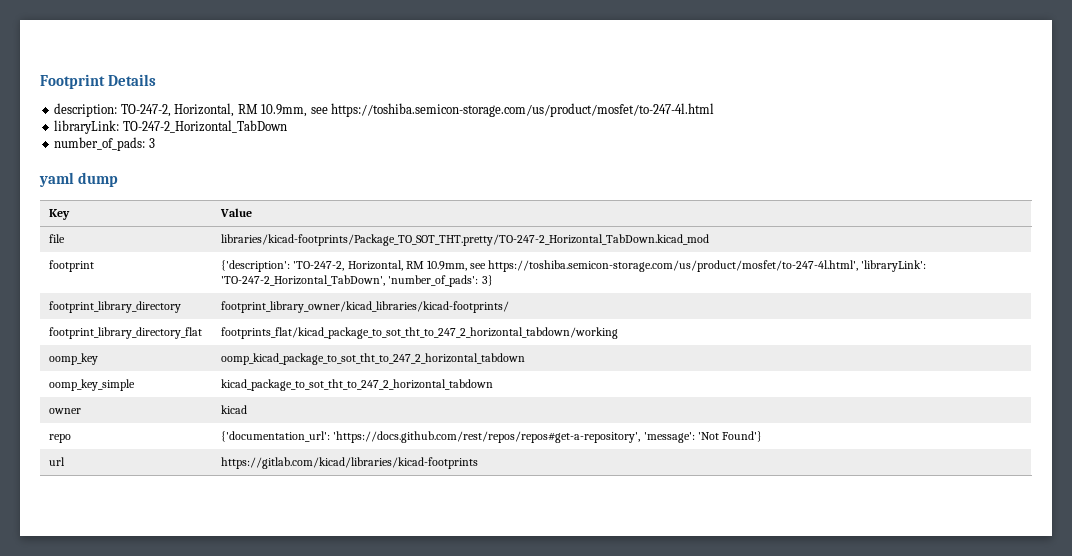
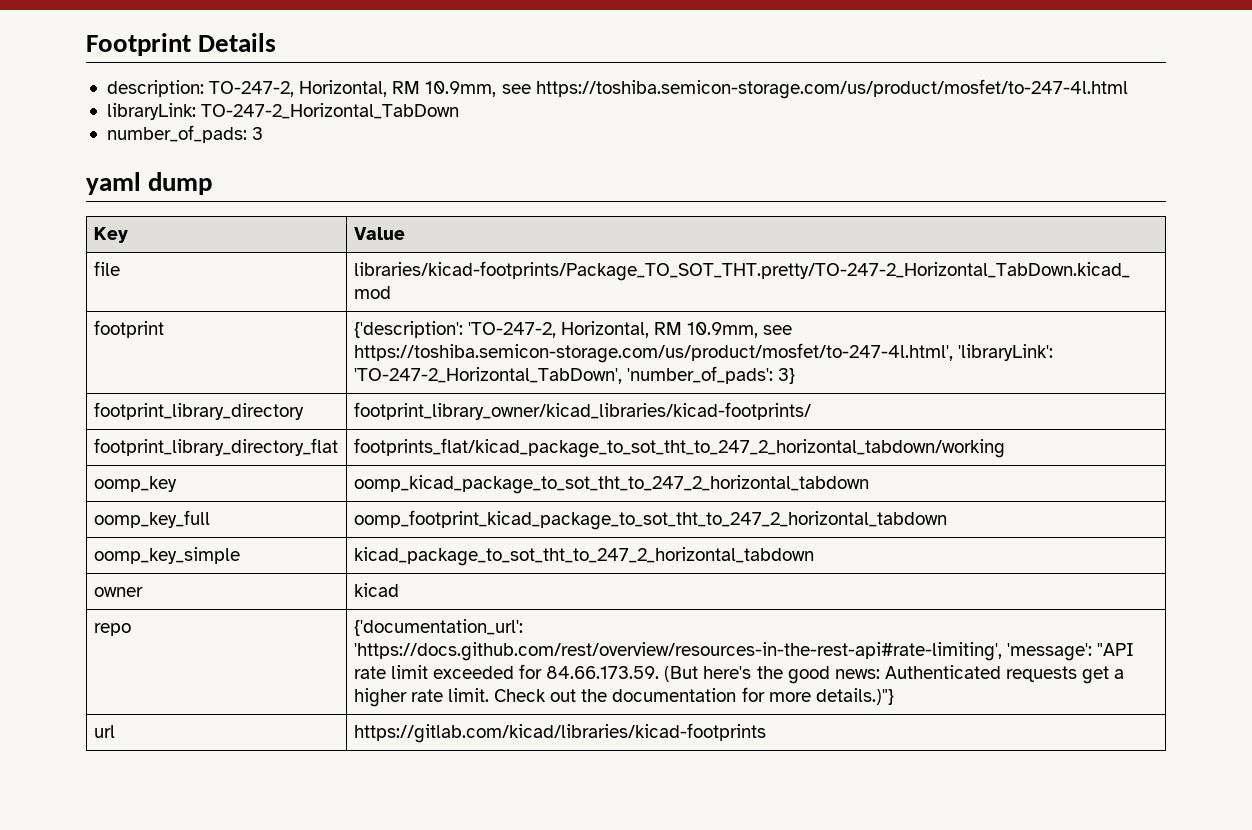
+ oomp_key_full | oomp_footprint_kicad_package_to_sot_tht_to_247_2_horizontal_tabdown
- repo | {'documentation_url': 'https://docs.github.com/rest/repos/repos#get-a-repository', 'message': 'Not Found'}
+ repo | {'documentation_url': 'https://docs.github.com/rest/overview/resources-in-the-rest-api#rate-limiting', 'message': "API rate limit exceeded for 84.66.173.59. (But here's the good news: Authenticated requests get a higher rate limit. Check out the documentation for more details.)"}

